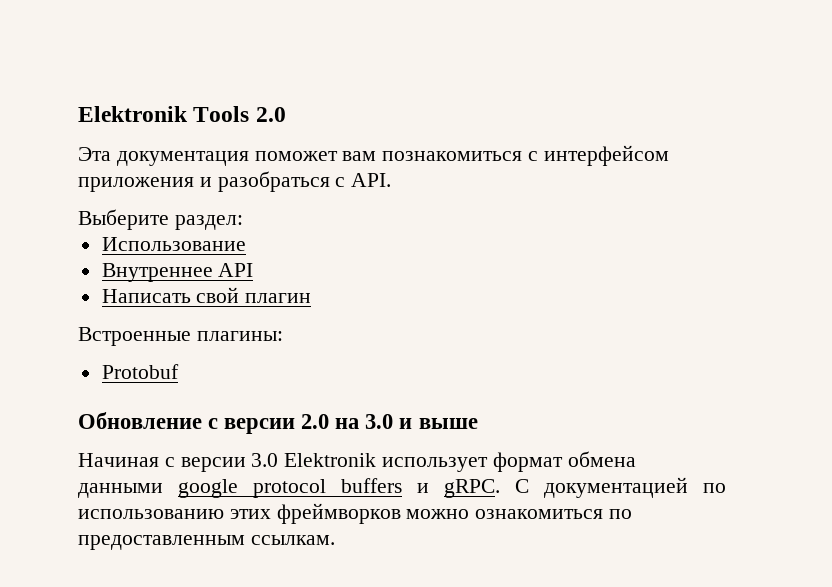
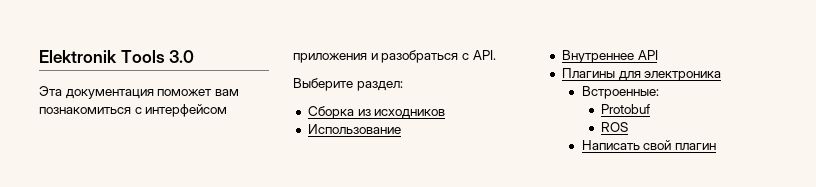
- Elektronik Tools 2.0
+ Elektronik Tools 3.0
+ Сборка из исходников
+ Плагины для электроника
+ Встроенные:
+ Protobuf
+ ROS
  Написать свой плагин
- Встроенные плагины:
- Protobuf
- Обновление с версии 2.0 на 3.0 и выше
- Начиная с версии 3.0 Elektronik использует формат обмена данными google protocol buffers и gRPC. С документацией по использованию этих фреймворков можно ознакомиться по предоставленным ссылкам.

